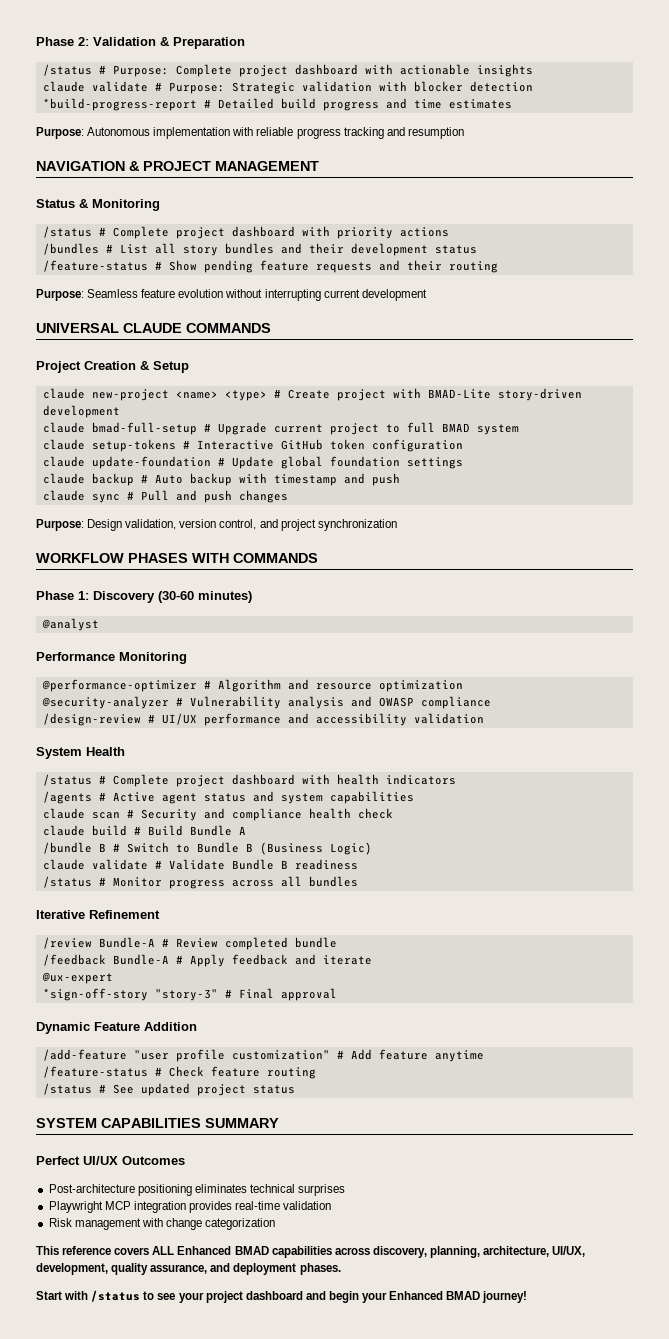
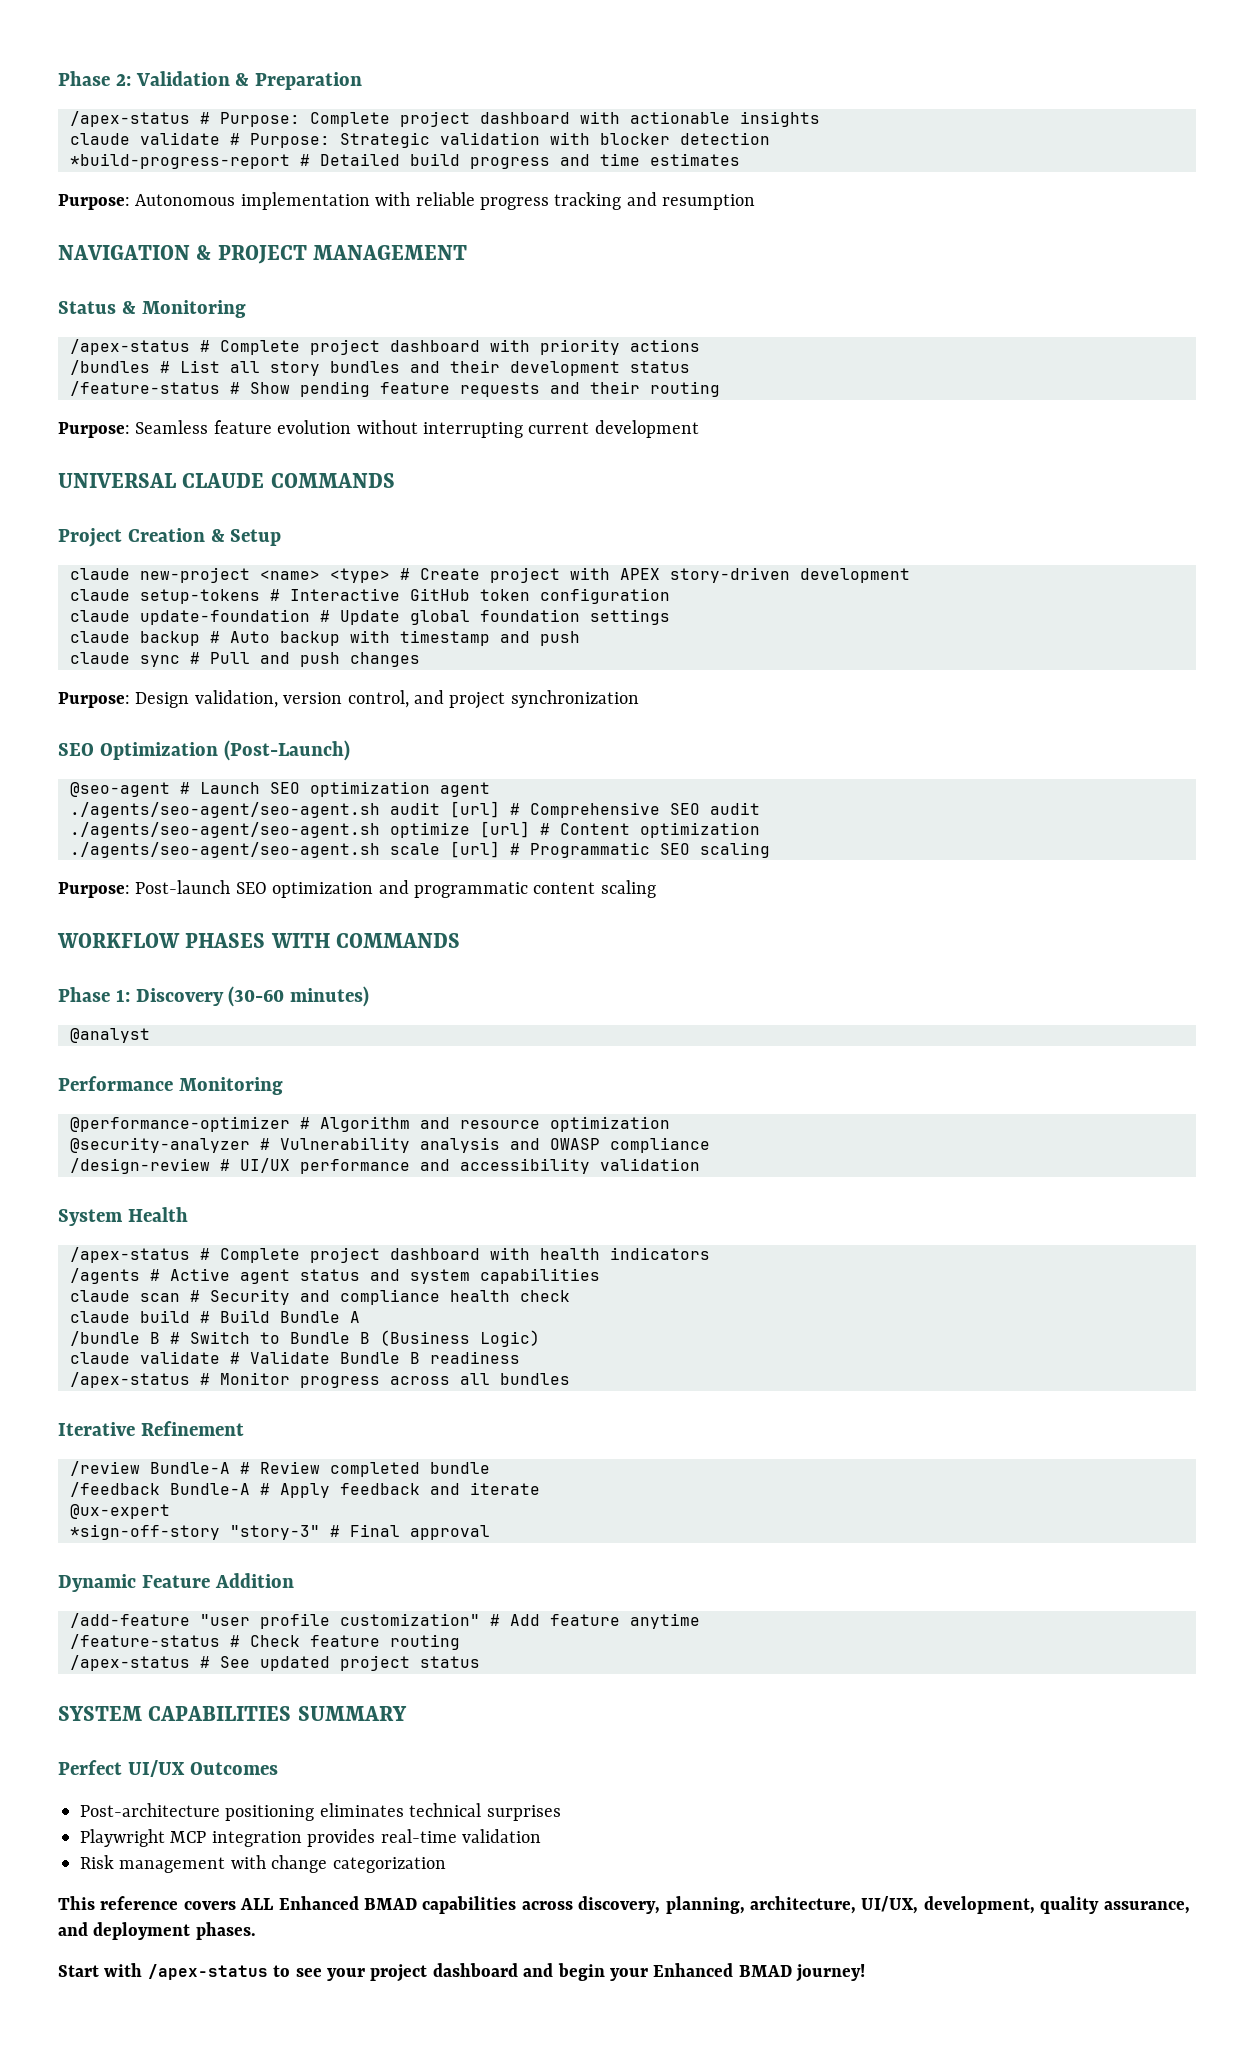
- /status # Purpose: Complete project dashboard with actionable insights
+ /apex-status # Purpose: Complete project dashboard with actionable insights
- /status # Complete project dashboard with priority actions
+ /apex-status # Complete project dashboard with priority actions
- claude new-project <name> <type> # Create project with BMAD-Lite story-driven development
+ claude new-project <name> <type> # Create project with APEX story-driven development
- claude bmad-full-setup # Upgrade current project to full BMAD system
+ SEO Optimization (Post-Launch)
+ @seo-agent # Launch SEO optimization agent
+ ./agents/seo-agent/seo-agent.sh audit [url] # Comprehensive SEO audit
+ ./agents/seo-agent/seo-agent.sh optimize [url] # Content optimization
+ ./agents/seo-agent/seo-agent.sh scale [url] # Programmatic SEO scaling
+ Purpose: Post-launch SEO optimization and programmatic content scaling
- /status # Complete project dashboard with health indicators
+ /apex-status # Complete project dashboard with health indicators
- /status # Monitor progress across all bundles
+ /apex-status # Monitor progress across all bundles
- /status # See updated project status
+ /apex-status # See updated project status
- Start with /status to see your project dashboard and begin your Enhanced BMAD journey!
+ Start with /apex-status to see your project dashboard and begin your Enhanced BMAD journey!

